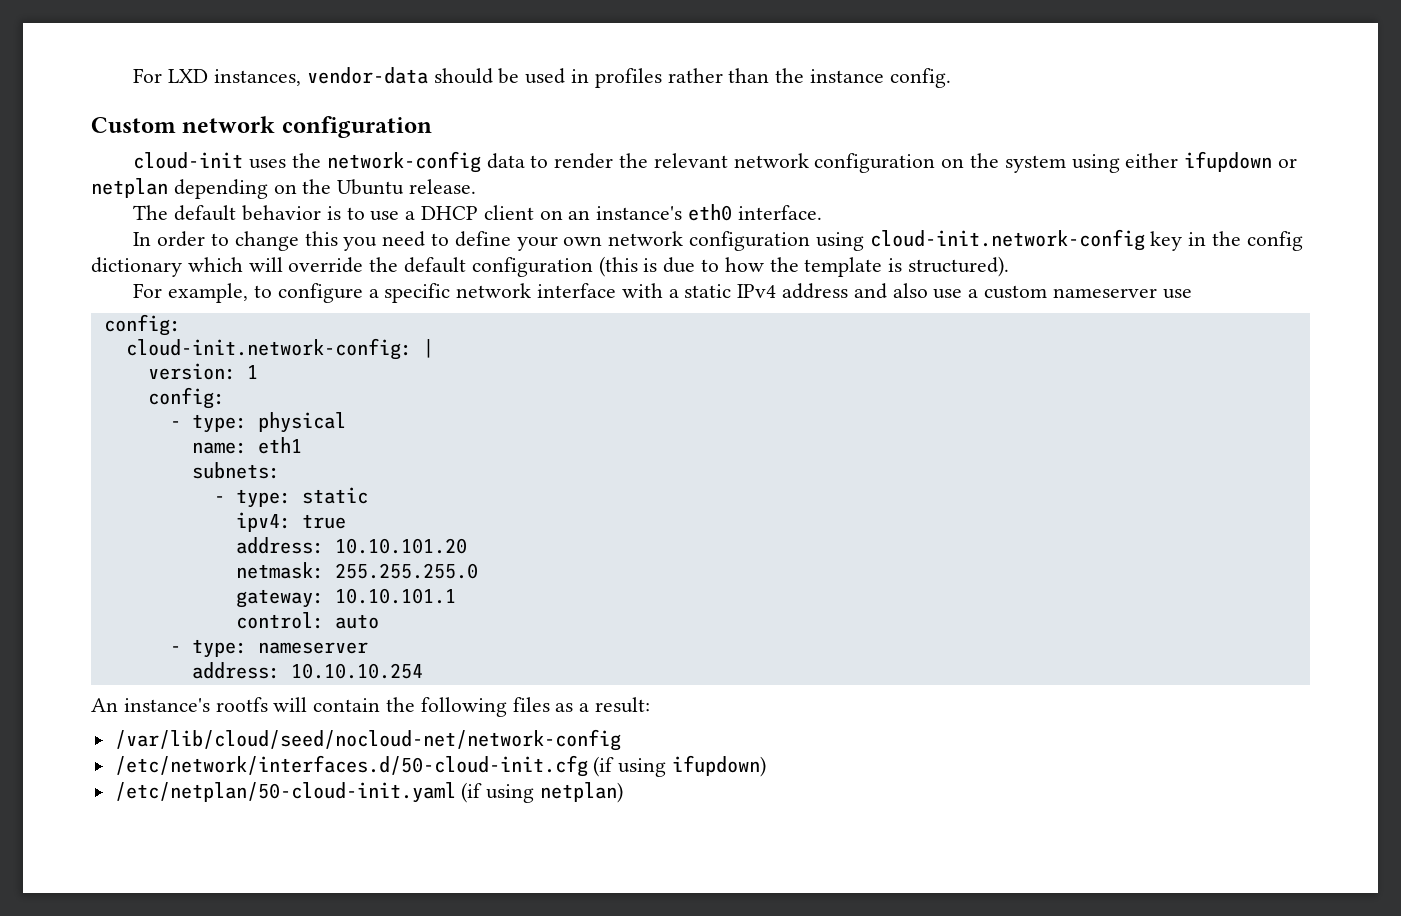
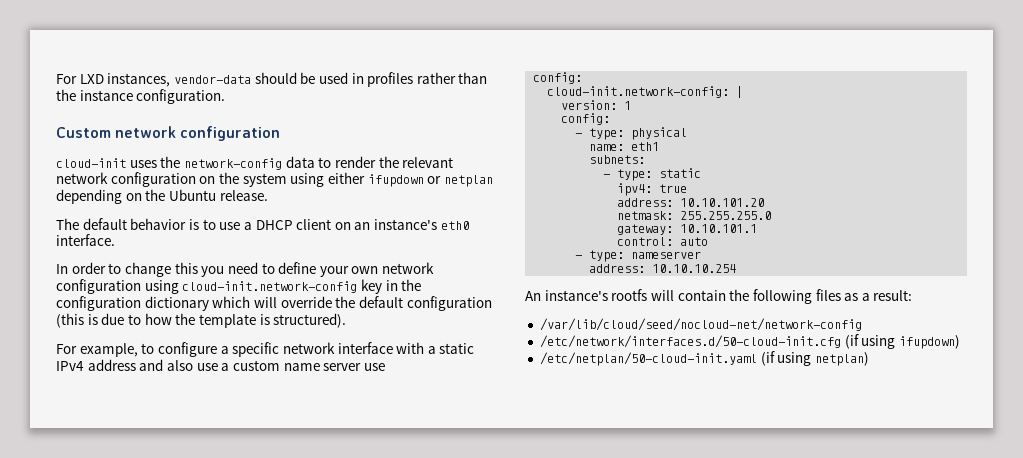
- For LXD instances, vendor-data should be used in profiles rather than the instance config.
+ For LXD instances, vendor-data should be used in profiles rather than the instance configuration.
- In order to change this you need to define your own network configuration using cloud-init.network-config key in the config dictionary which will override the default configuration (this is due to how the template is structured).
+ In order to change this you need to define your own network configuration using cloud-init.network-config key in the configuration dictionary which will override the default configuration (this is due to how the template is structured).
- For example, to configure a specific network interface with a static IPv4 address and also use a custom nameserver use
+ For example, to configure a specific network interface with a static IPv4 address and also use a custom name server use

